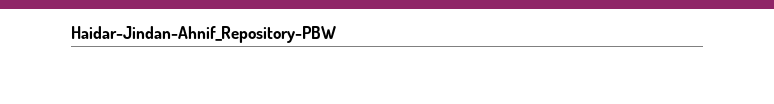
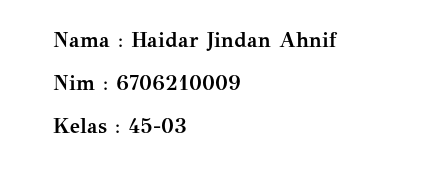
- Haidar-Jindan-Ahnif_Repository-PBW
+ Nama : Haidar Jindan Ahnif
+ Nim : 6706210009
+ Kelas : 45-03

